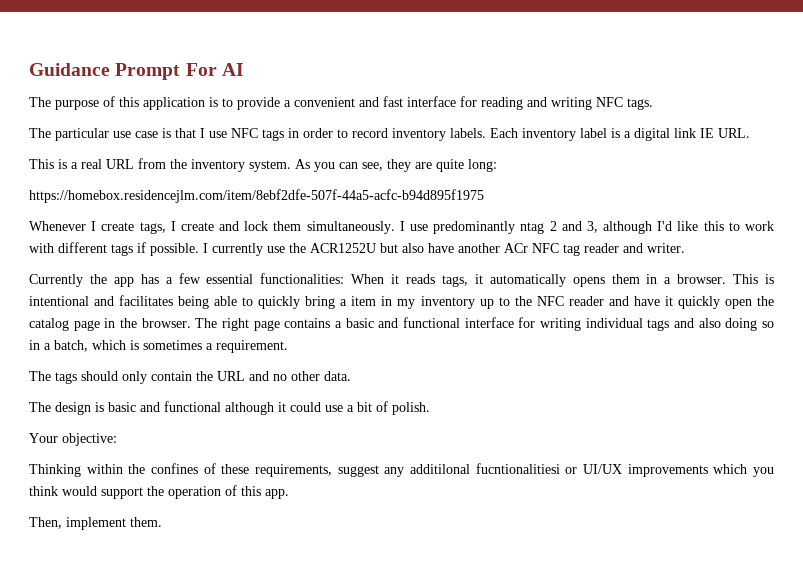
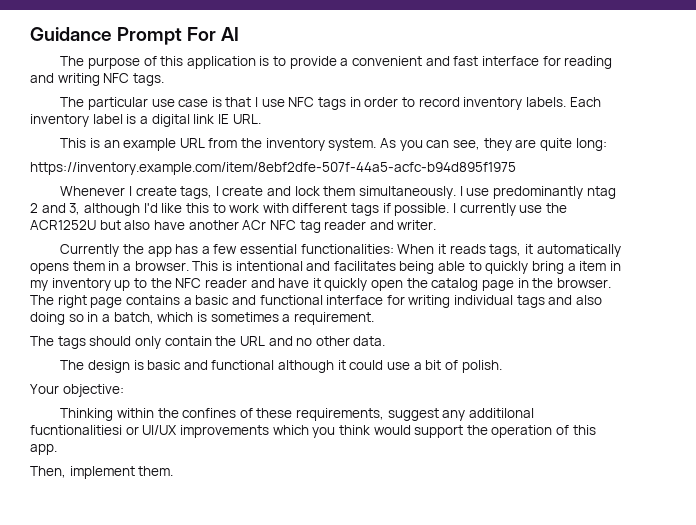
- This is a real URL from the inventory system.
+ This is an example URL from the inventory system.
- https://homebox.residencejlm.com/item/8ebf2dfe-507f-44a5-acfc-b94d895f1975
+ https://inventory.example.com/item/8ebf2dfe-507f-44a5-acfc-b94d895f1975

